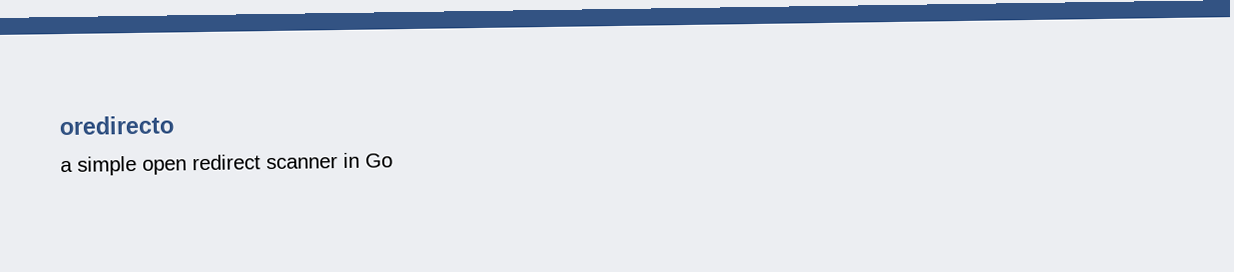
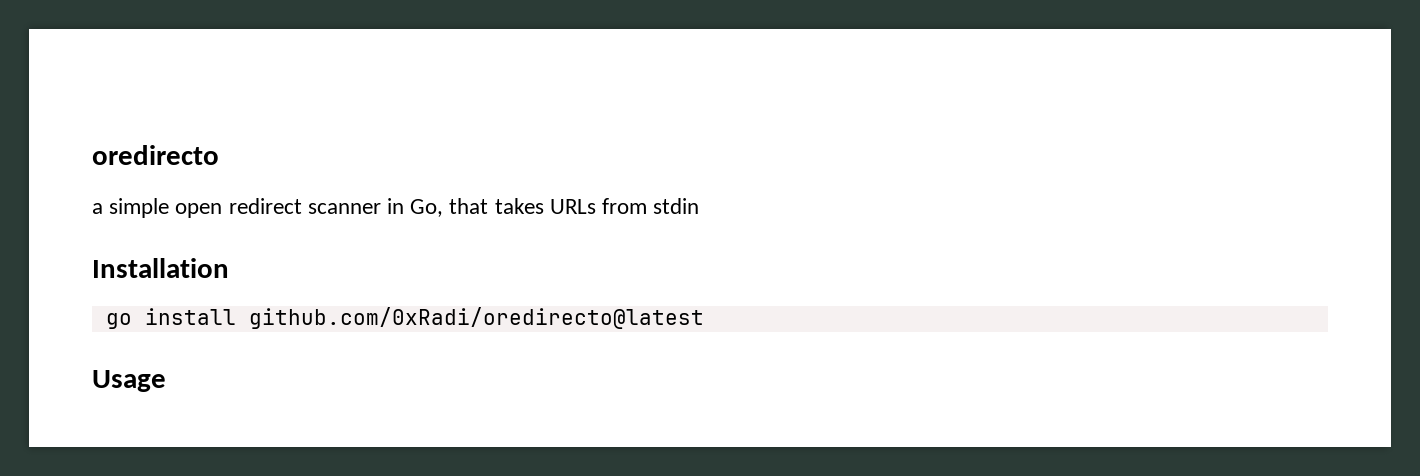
- a simple open redirect scanner in Go
+ a simple open redirect scanner in Go, that takes URLs from stdin
+ Installation
+ go install github.com/0xRadi/oredirecto@latest
+ Usage

